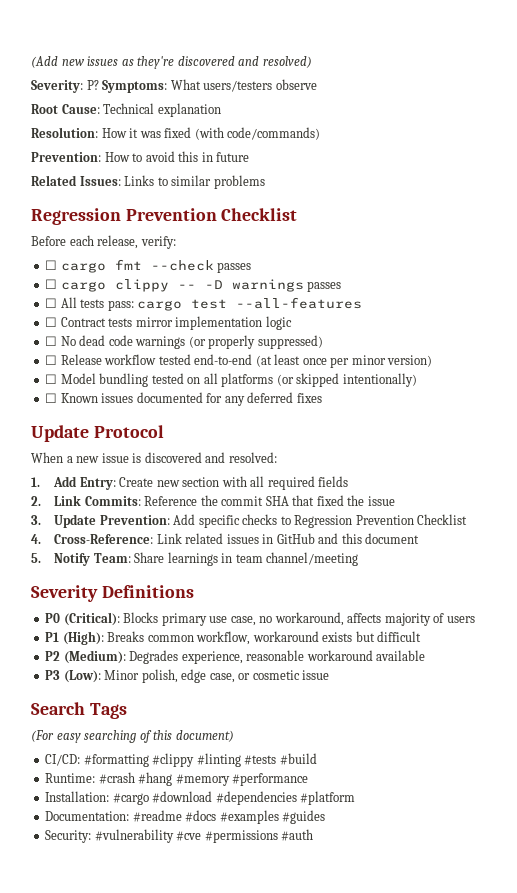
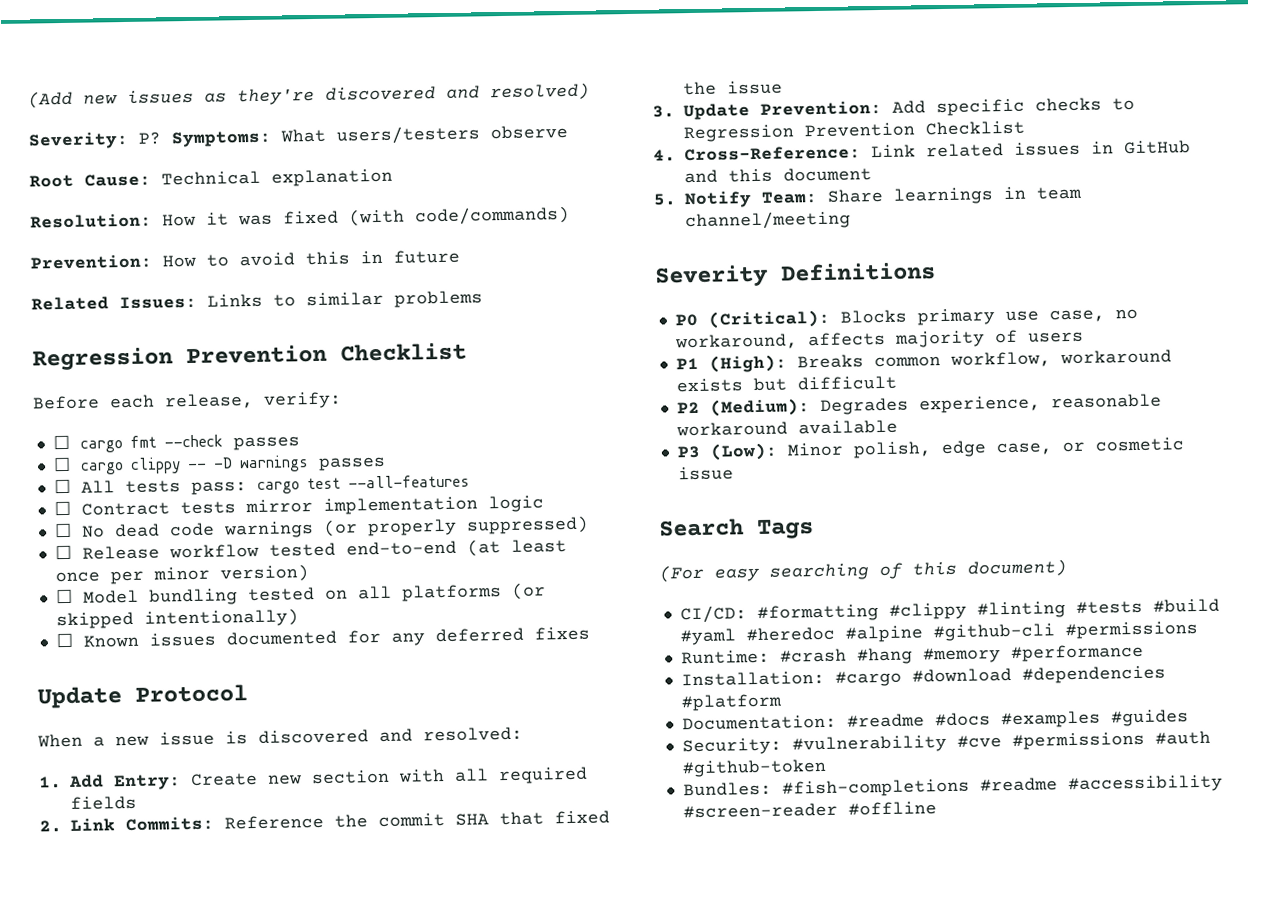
- CI/CD: #formatting #clippy #linting #tests #build
+ CI/CD: #formatting #clippy #linting #tests #build #yaml #heredoc #alpine #github-cli #permissions
- Security: #vulnerability #cve #permissions #auth
+ Security: #vulnerability #cve #permissions #auth #github-token
+ Bundles: #fish-completions #readme #accessibility #screen-reader #offline

